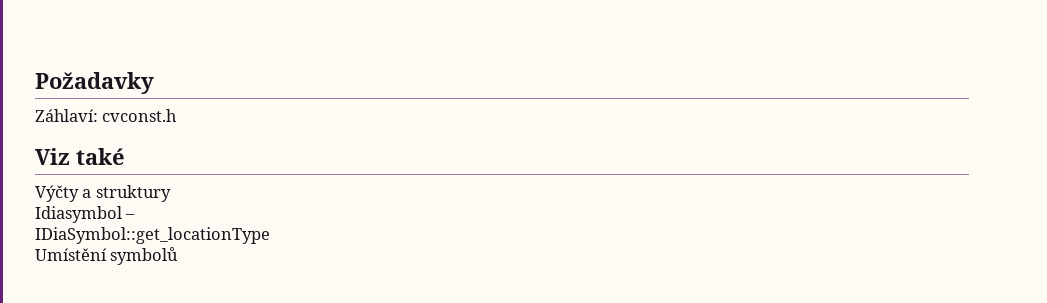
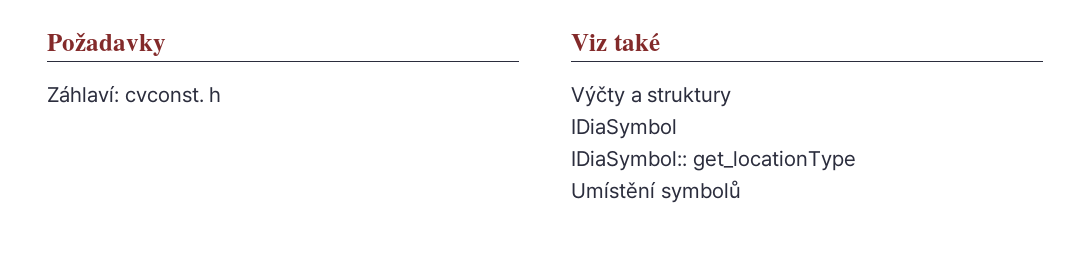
- Záhlaví: cvconst.h
+ Záhlaví: cvconst. h
- Idiasymbol –
- IDiaSymbol::get_locationType
+ IDiaSymbol
+ IDiaSymbol:: get_locationType

